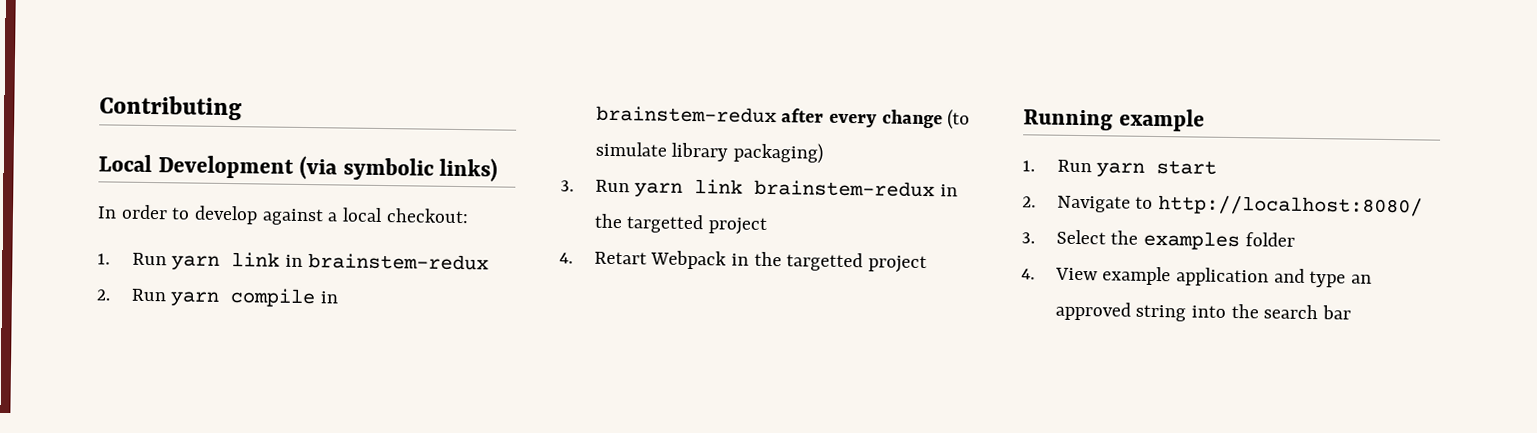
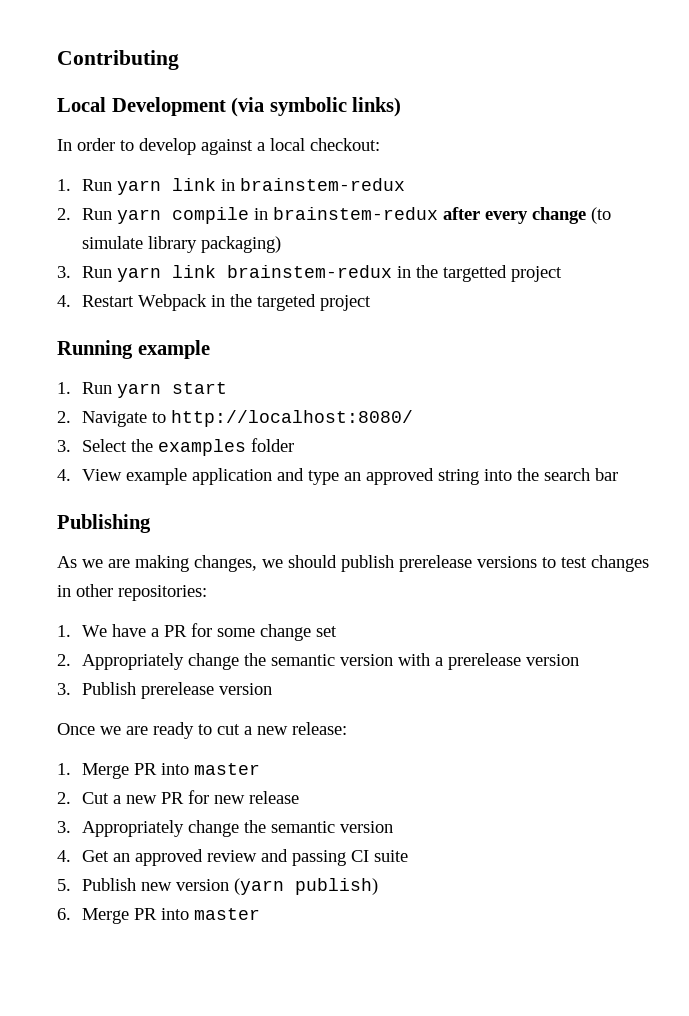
- 4. Retart Webpack in the targetted project
+ 4. Restart Webpack in the targeted project
+ Publishing
+ As we are making changes, we should publish prerelease versions to test changes in other repositories:
+ 1. We have a PR for some change set
+ 2. Appropriately change the semantic version with a prerelease version
+ 3. Publish prerelease version
+ Once we are ready to cut a new release:
+ 1. Merge PR into master
+ 2. Cut a new PR for new release
+ 3. Appropriately change the semantic version
+ 4. Get an approved review and passing CI suite
+ 5. Publish new version (yarn publish)
+ 6. Merge PR into master

